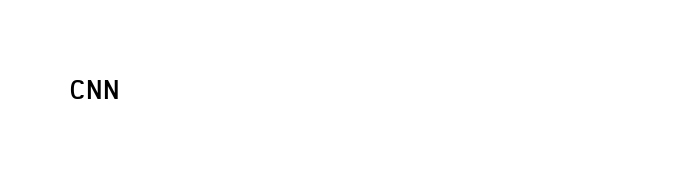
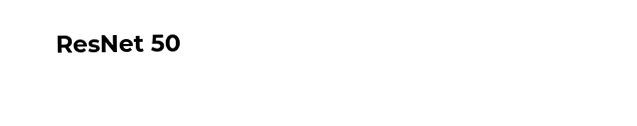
- CNN
+ ResNet 50

